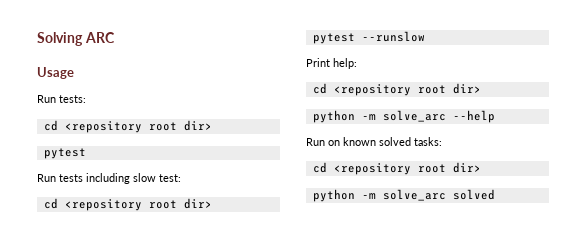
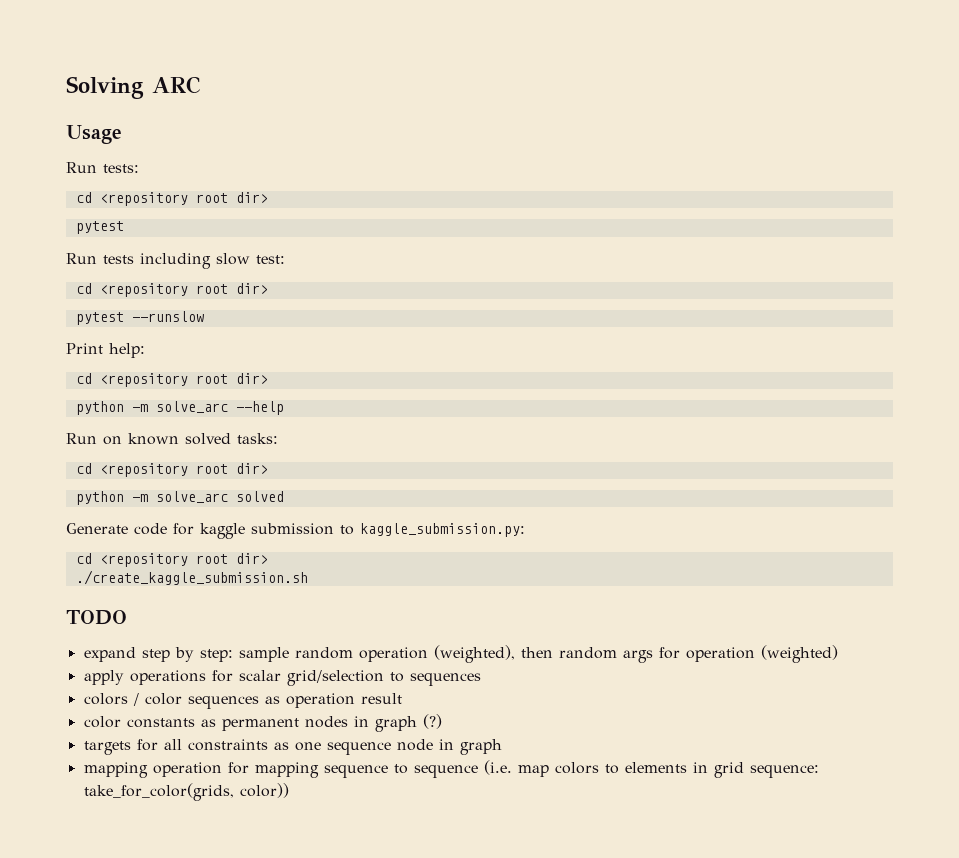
+ Generate code for kaggle submission to kaggle_submission.py:
+ cd <repository root dir>
+ ./create_kaggle_submission.sh
+ TODO
+ expand step by step: sample random operation (weighted), then random args for operation (weighted)
+ apply operations for scalar grid/selection to sequences
+ colors / color sequences as operation result
+ color constants as permanent nodes in graph (?)
+ targets for all constraints as one sequence node in graph
+ mapping operation for mapping sequence to sequence (i.e. map colors to elements in grid sequence: take_for_color(grids, color))

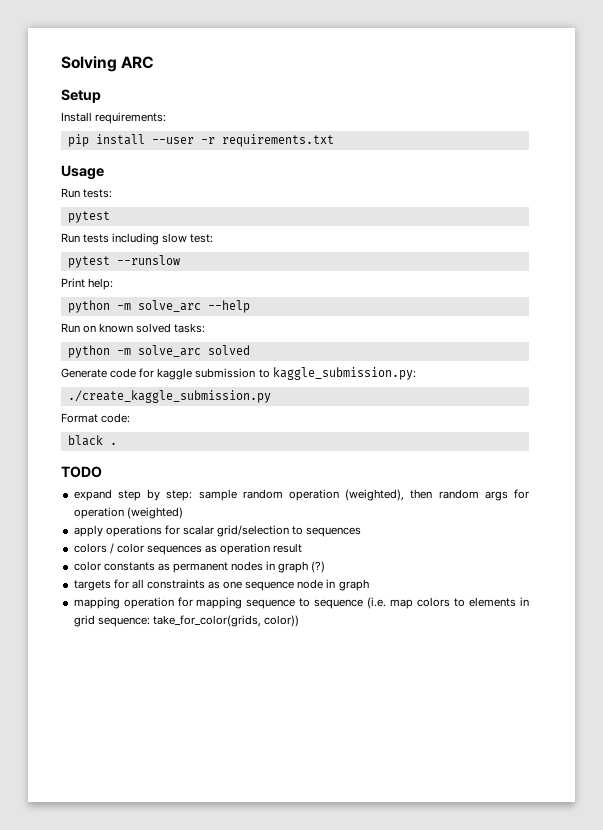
+ Setup
+ Install requirements:
+ pip install --user -r requirements.txt
  Run tests:
- cd <repository root dir>
  Run tests including slow test:
- cd <repository root dir>
  Print help:
- cd <repository root dir>
  Run on known solved tasks:
- cd <repository root dir>
  Generate code for kaggle submission to kaggle_submission.py:
- cd <repository root dir>
- ./create_kaggle_submission.sh
+ ./create_kaggle_submission.py
+ Format code:
+ black .

